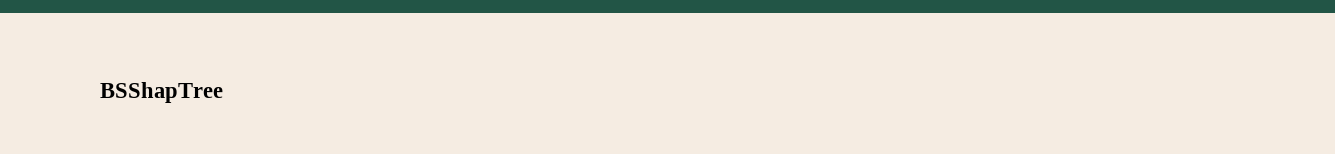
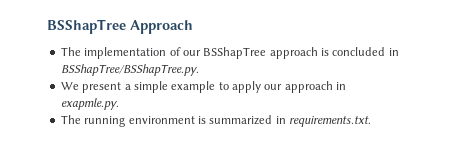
- BSShapTree
+ BSShapTree Approach
+ The implementation of our BSShapTree approach is concluded in BSShapTree/BSShapTree.py.
+ We present a simple example to apply our approach in exapmle.py.
+ The running environment is summarized in requirements.txt.

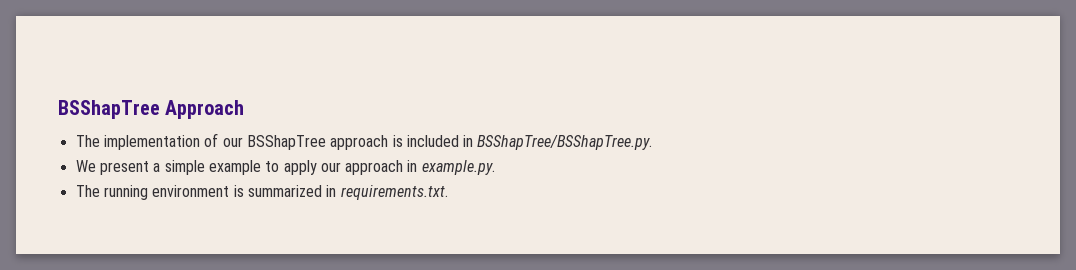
- The implementation of our BSShapTree approach is concluded in BSShapTree/BSShapTree.py.
+ The implementation of our BSShapTree approach is included in BSShapTree/BSShapTree.py.
- We present a simple example to apply our approach in exapmle.py.
+ We present a simple example to apply our approach in example.py.

